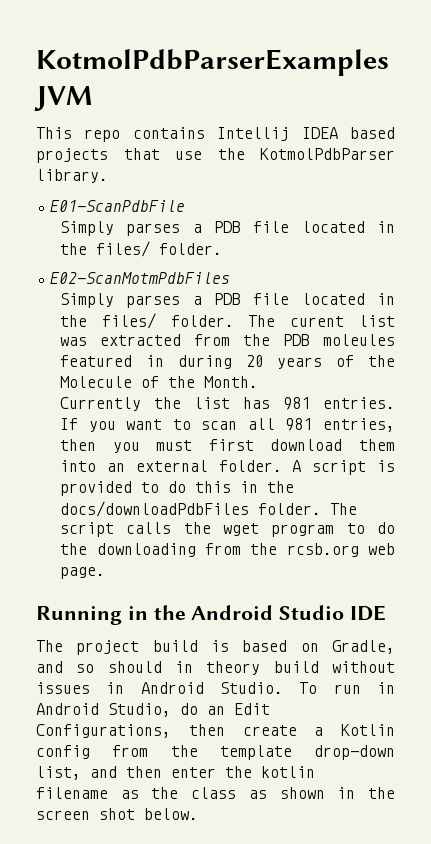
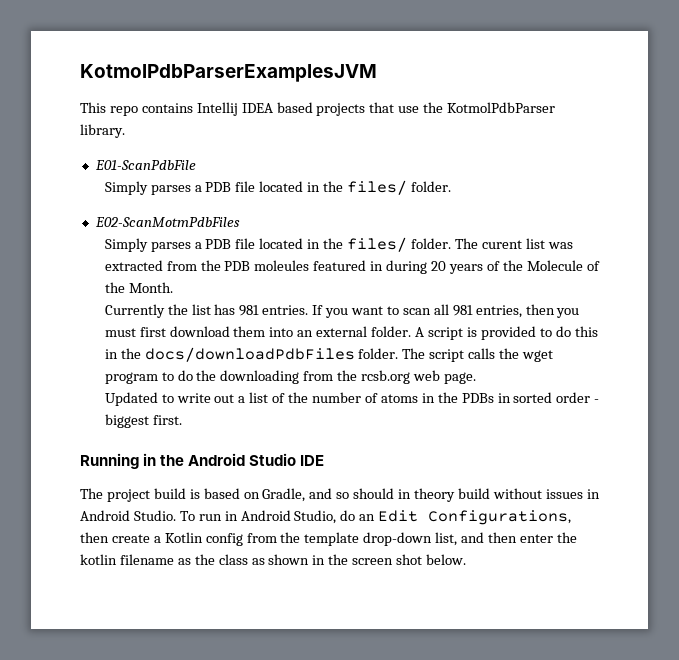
+ Updated to write out a list of the number of atoms in the PDBs in sorted order - biggest first.

